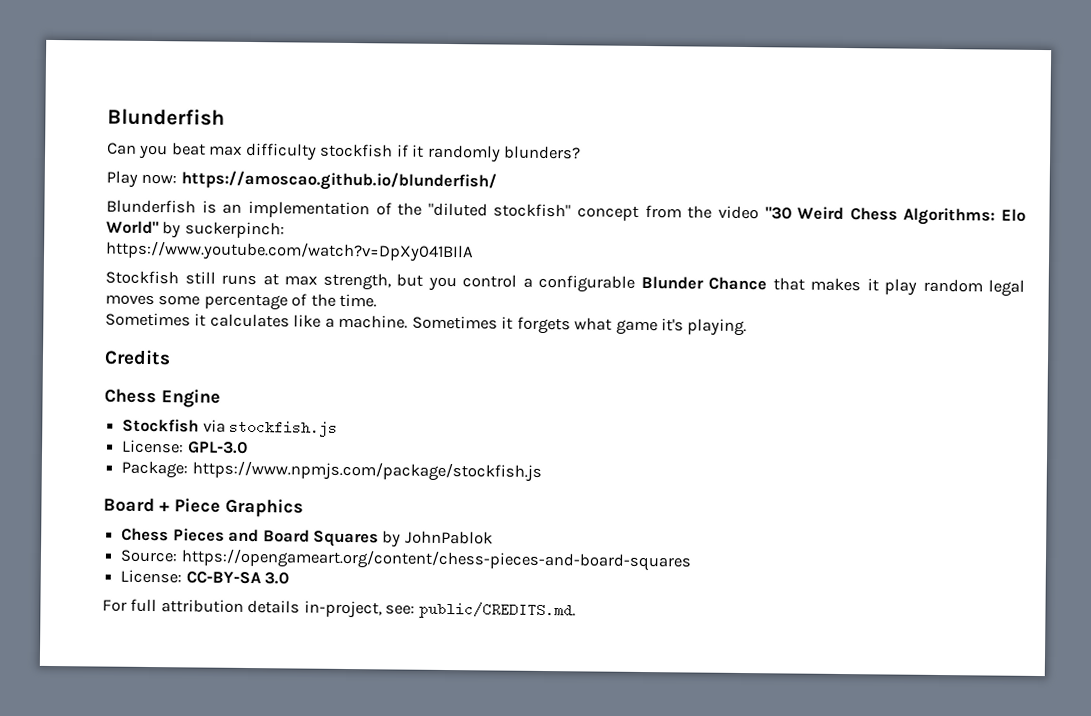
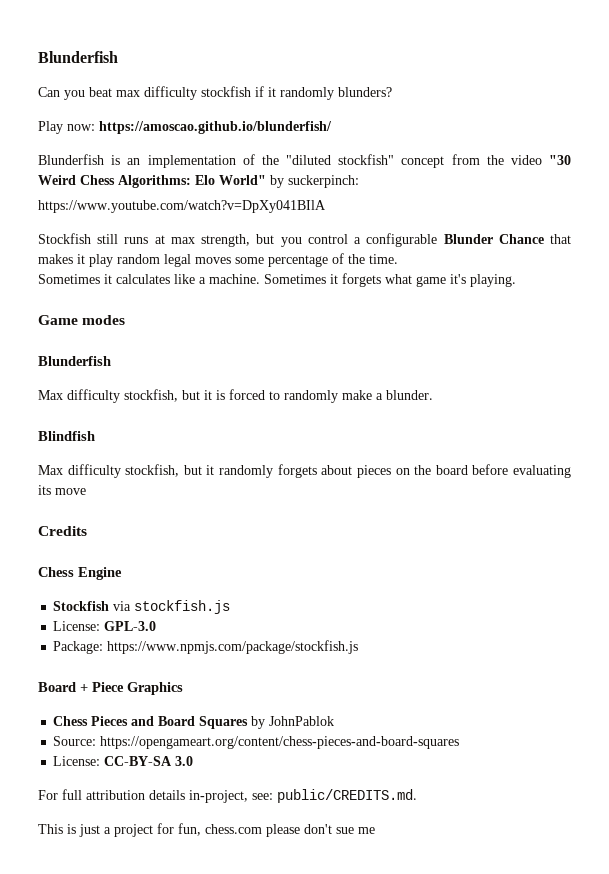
+ Game modes
+ Blunderfish
+ Max difficulty stockfish, but it is forced to randomly make a blunder.
+ Blindfish
+ Max difficulty stockfish, but it randomly forgets about pieces on the board before evaluating its move
+ This is just a project for fun, chess.com please don't sue me

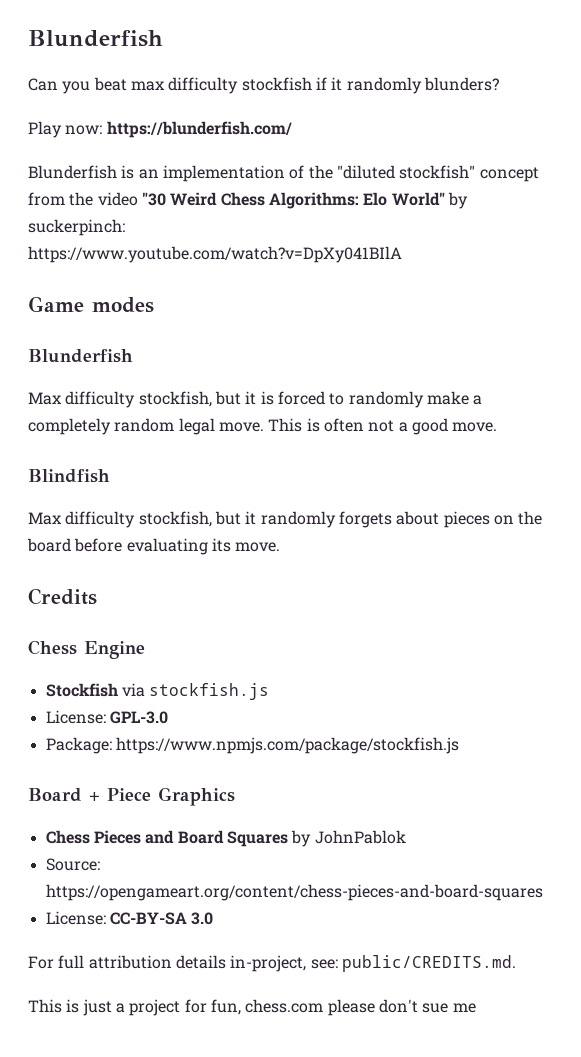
- Play now: https://amoscao.github.io/blunderfish/
+ Play now: https://blunderfish.com/
- Stockfish still runs at max strength, but you control a configurable Blunder Chance that makes it play random legal moves some percentage of the time.
- Sometimes it calculates like a machine. Sometimes it forgets what game it's playing.
- Max difficulty stockfish, but it is forced to randomly make a blunder.
+ Max difficulty stockfish, but it is forced to randomly make a completely random legal move. This is often not a good move.
- Max difficulty stockfish, but it randomly forgets about pieces on the board before evaluating its move
+ Max difficulty stockfish, but it randomly forgets about pieces on the board before evaluating its move.

